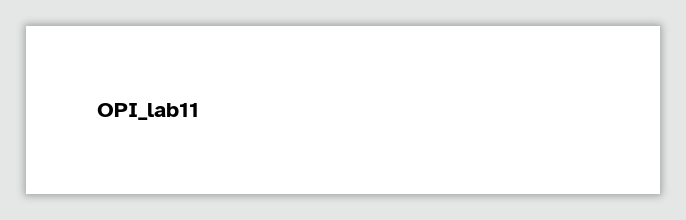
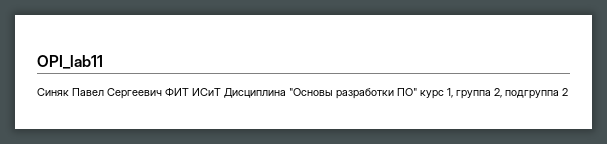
+ Синяк Павел Сергеевич ФИТ ИСиТ Дисциплина "Основы разработки ПО" курс 1, группа 2, подгруппа 2

